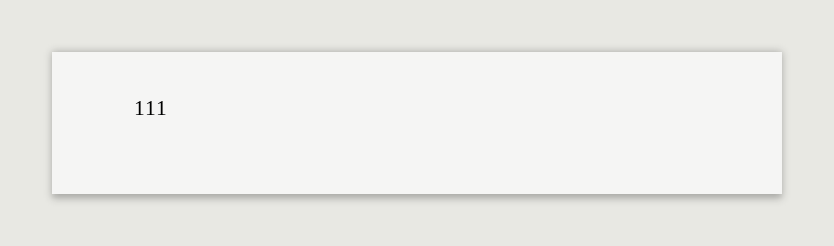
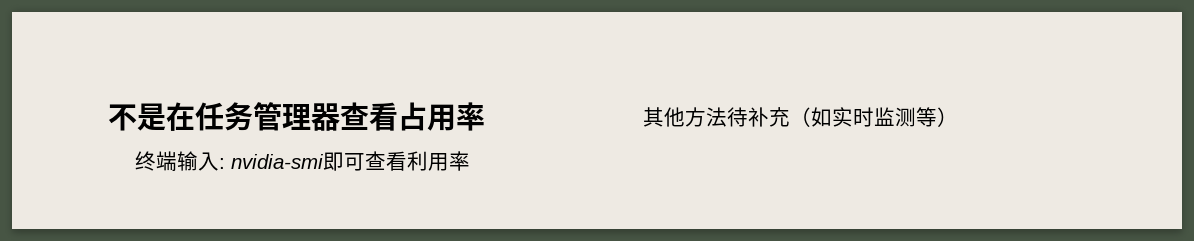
- 111
+ 不是在任务管理器查看占用率
+ 终端输入: nvidia-smi即可查看利用率
+ 其他方法待补充（如实时监测等）

